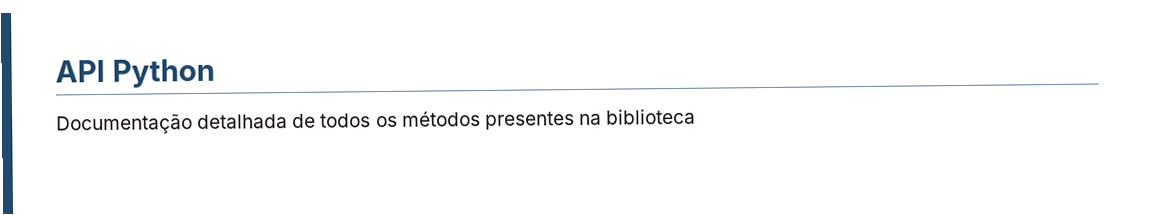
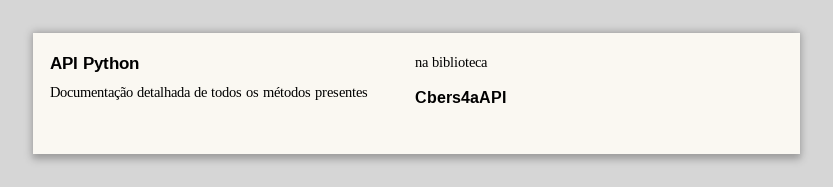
+ Cbers4aAPI

